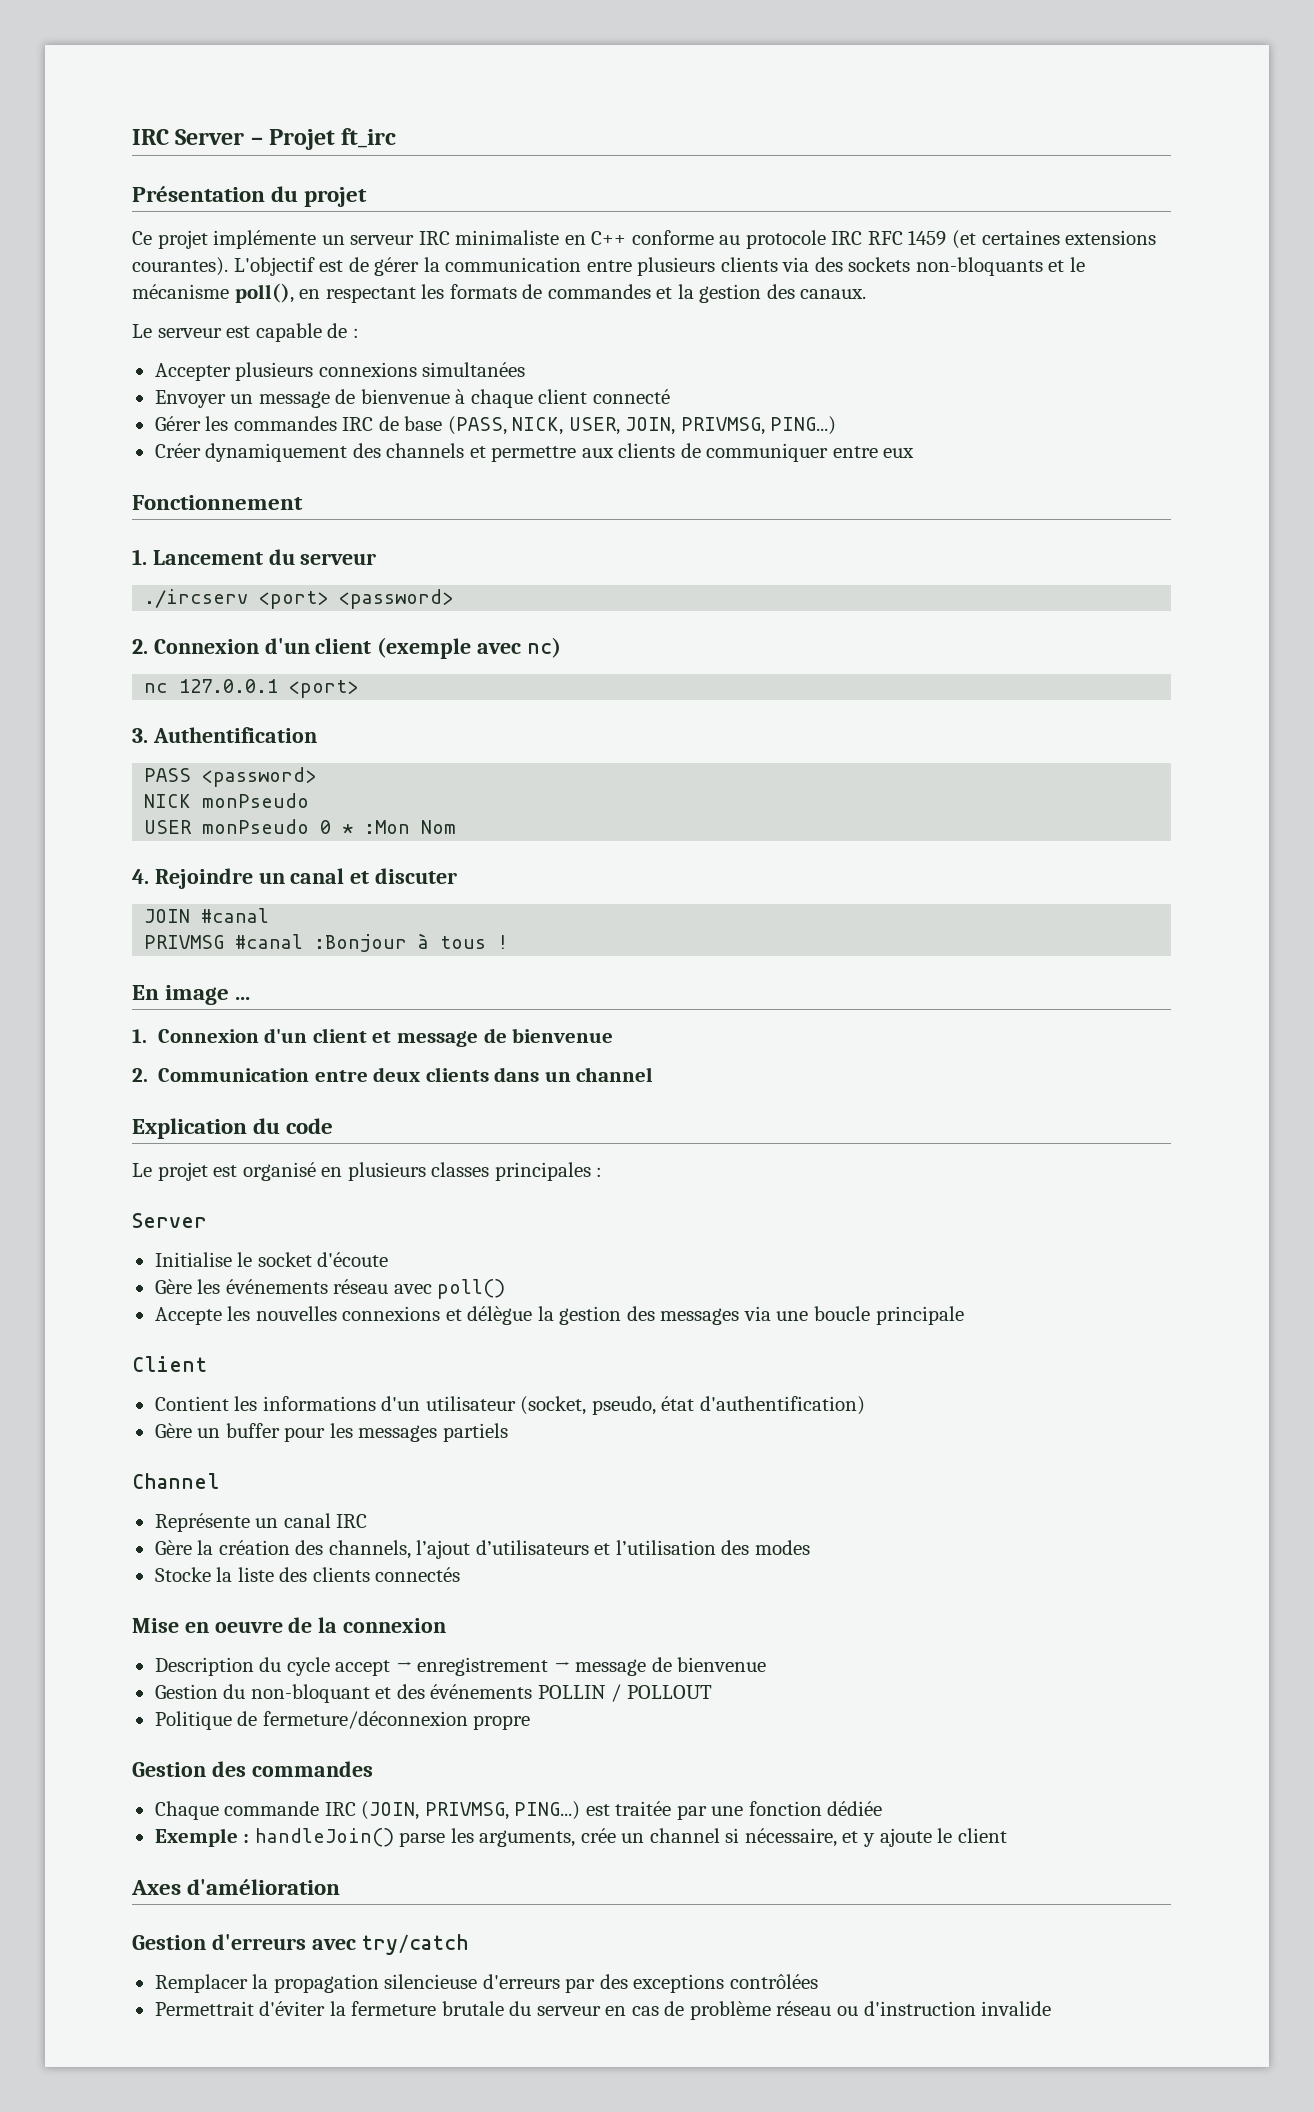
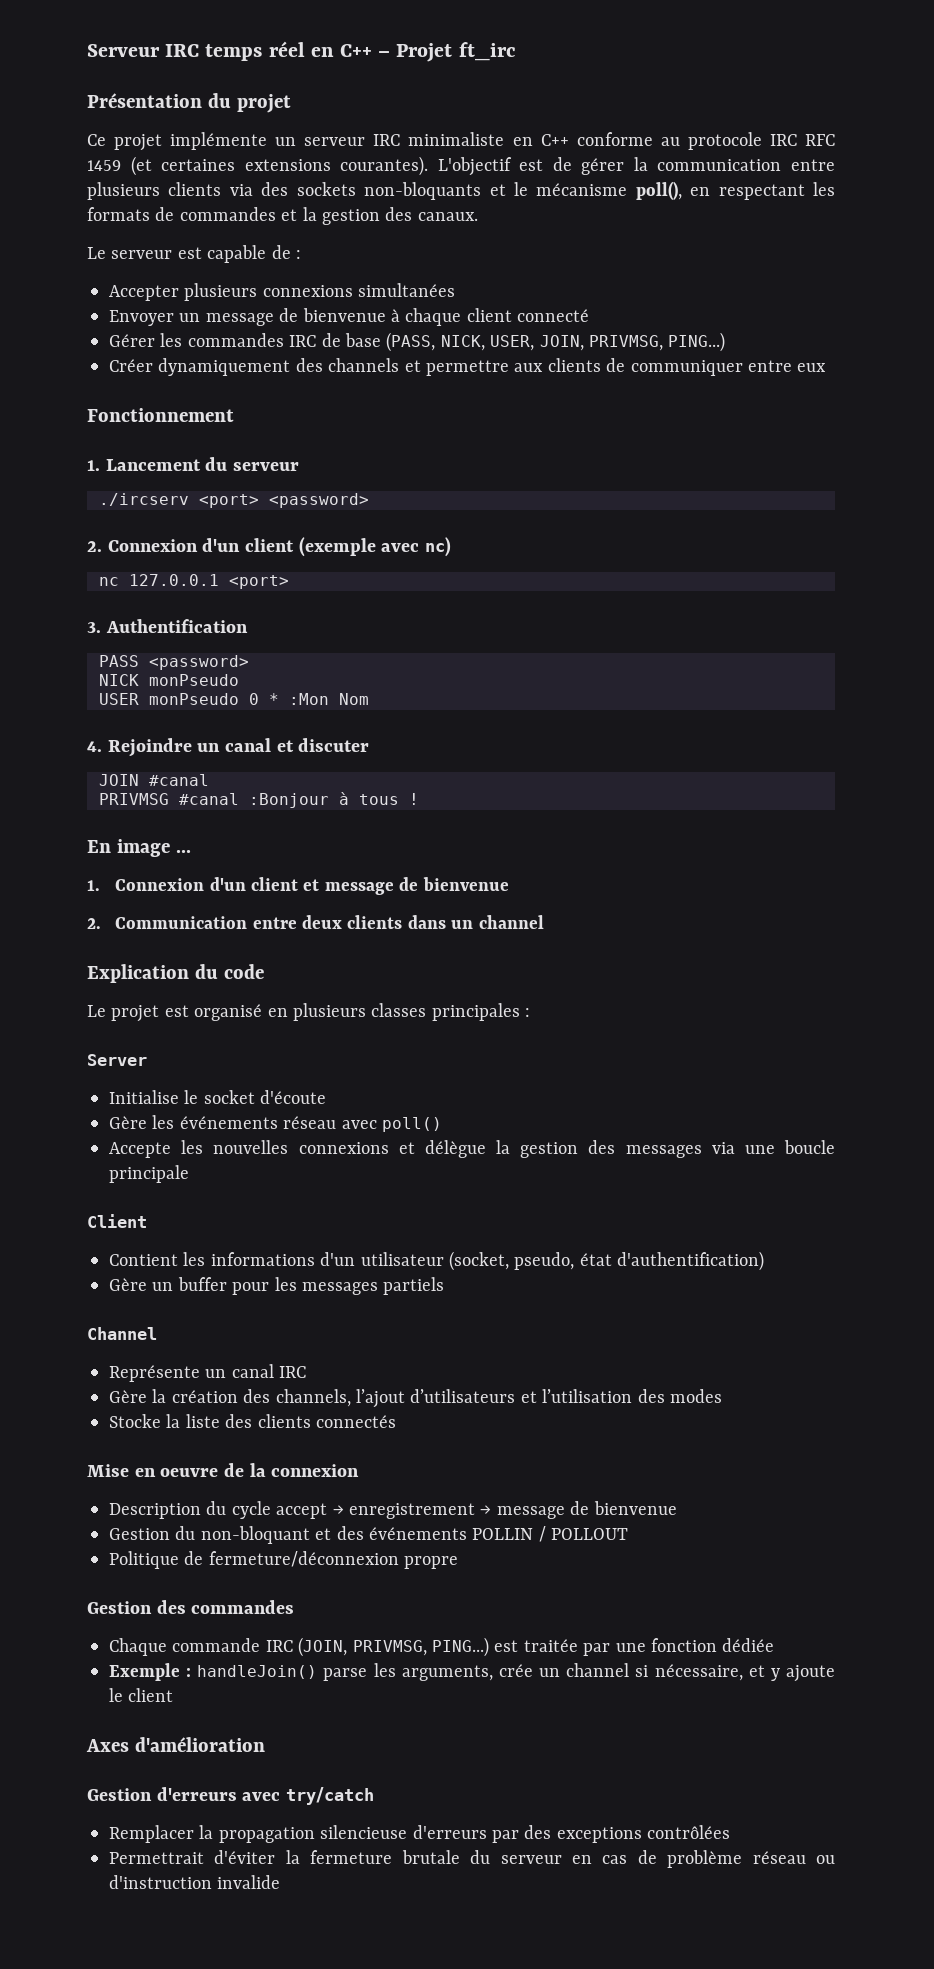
- IRC Server – Projet ft_irc
+ Serveur IRC temps réel en C++ – Projet ft_irc

